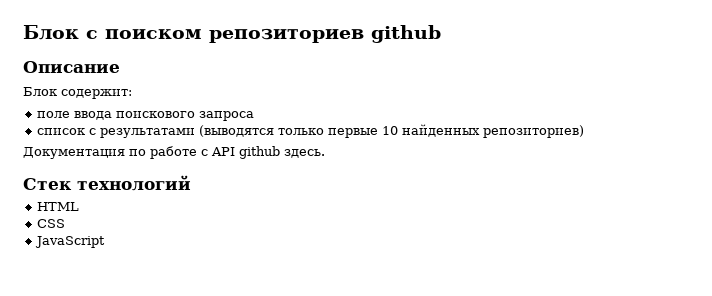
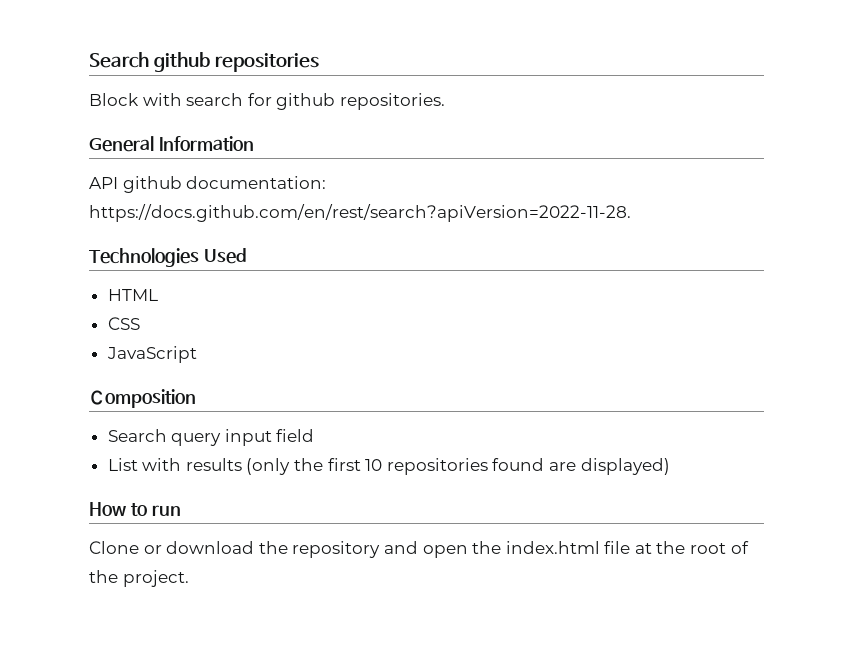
- Блок с поиском репозиториев github
- Описание
- Блок содержит:
- поле ввода поискового запроса
- список с результатами (выводятся только первые 10 найденных репозиториев)
- Документация по работе с API github здесь.
- Стек технологий
+ Search github repositories
+ Block with search for github repositories.
+ General Information
+ API github documentation: https://docs.github.com/en/rest/search?apiVersion=2022-11-28.
+ Technologies Used
  HTML
  CSS
  JavaScript
+ Сomposition
+ Search query input field
+ List with results (only the first 10 repositories found are displayed)
+ How to run
+ Clone or download the repository and open the index.html file at the root of the project.

